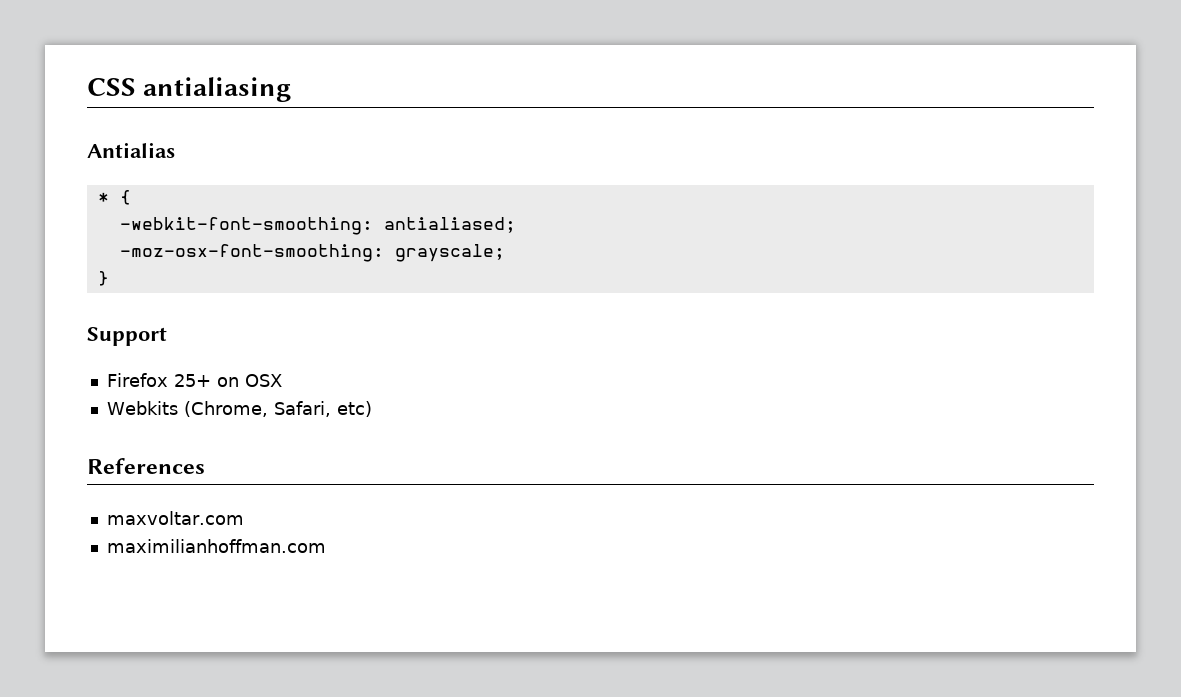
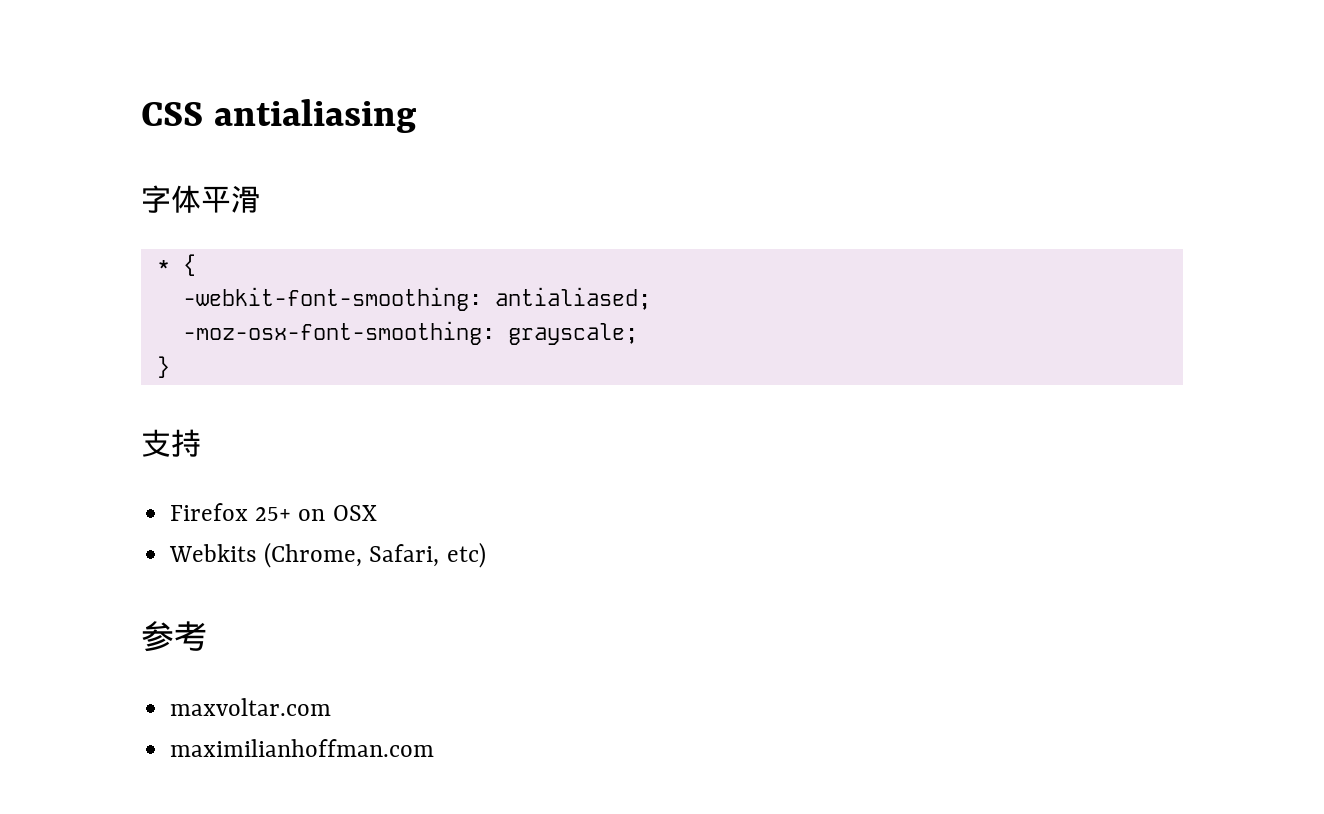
- Antialias
+ 字体平滑
- Support
+ 支持
- References
+ 参考

